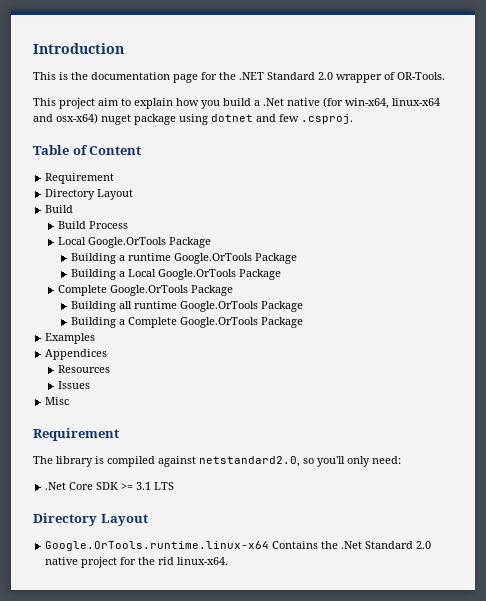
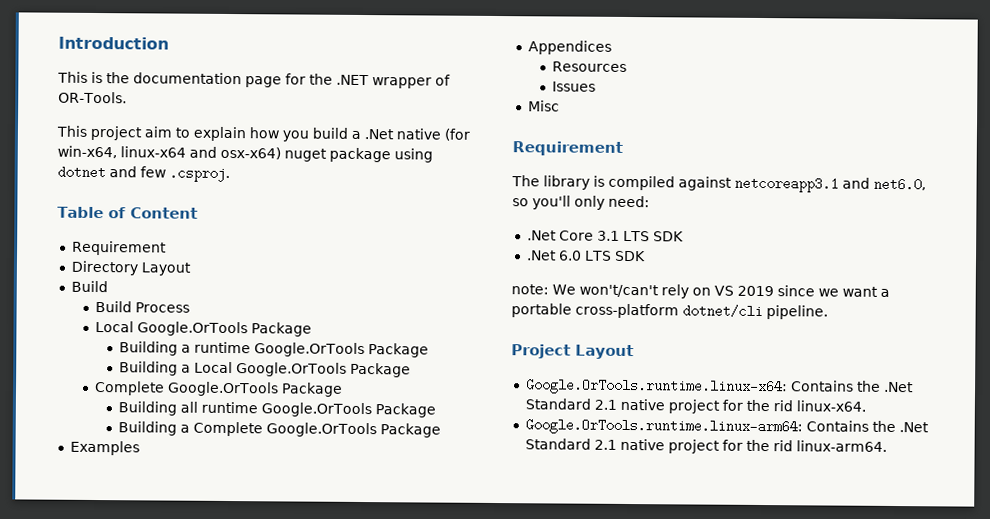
- This is the documentation page for the .NET Standard 2.0 wrapper of OR-Tools.
+ This is the documentation page for the .NET wrapper of OR-Tools.
- The library is compiled against netstandard2.0, so you'll only need:
+ The library is compiled against netcoreapp3.1 and net6.0, so you'll only need:
- .Net Core SDK >= 3.1 LTS
- Directory Layout
- Google.OrTools.runtime.linux-x64 Contains the .Net Standard 2.0 native project for the rid linux-x64.
+ .Net Core 3.1 LTS SDK
+ .Net 6.0 LTS SDK
+ note: We won't/can't rely on VS 2019 since we want a portable cross-platform dotnet/cli pipeline.
+ Project Layout
+ Google.OrTools.runtime.linux-x64: Contains the .Net Standard 2.1 native project for the rid linux-x64.
+ Google.OrTools.runtime.linux-arm64: Contains the .Net Standard 2.1 native project for the rid linux-arm64.

